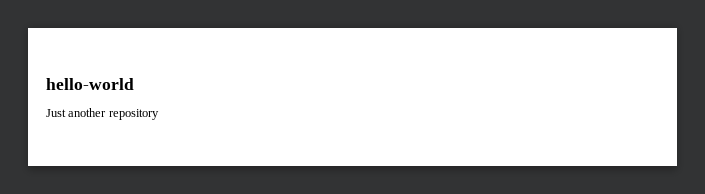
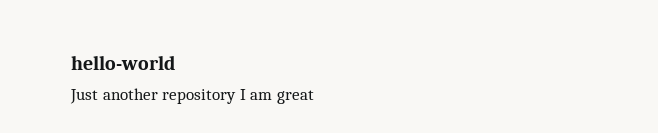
- Just another repository
+ Just another repository I am great

